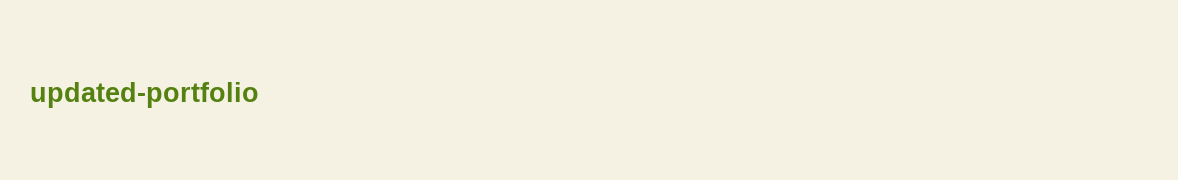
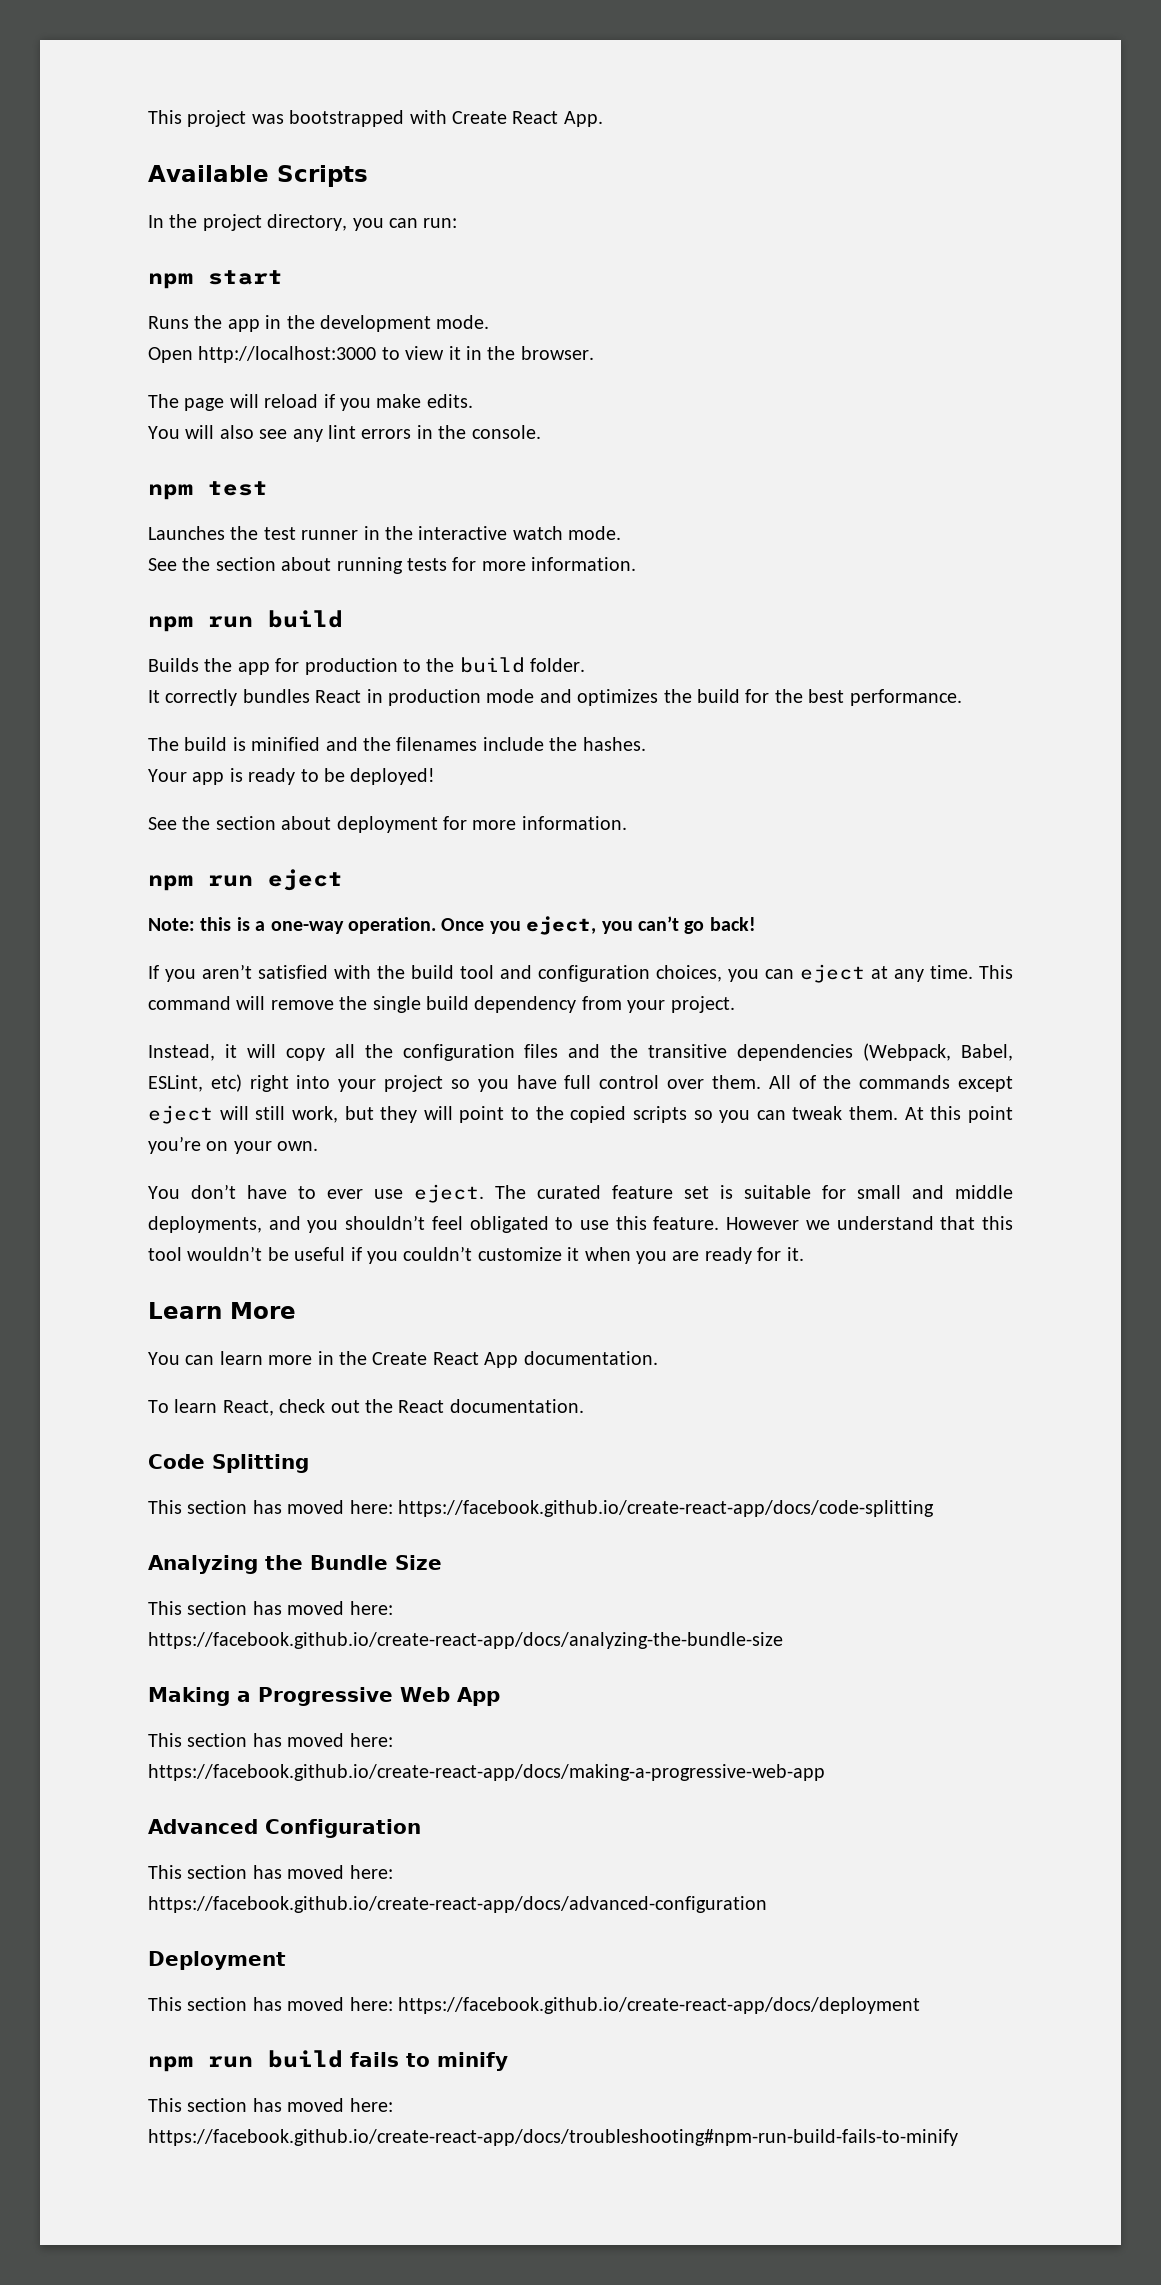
- updated-portfolio
+ This project was bootstrapped with Create React App.
+ Available Scripts
+ In the project directory, you can run:
+ npm start
+ Runs the app in the development mode.
+ Open http://localhost:3000 to view it in the browser.
+ The page will reload if you make edits.
+ You will also see any lint errors in the console.
+ npm test
+ Launches the test runner in the interactive watch mode.
+ See the section about running tests for more information.
+ npm run build
+ Builds the app for production to the build folder.
+ It correctly bundles React in production mode and optimizes the build for the best performance.
+ The build is minified and the filenames include the hashes.
+ Your app is ready to be deployed!
+ See the section about deployment for more information.
+ npm run eject
+ Note: this is a one-way operation. Once you eject, you can’t go back!
+ If you aren’t satisfied with the build tool and configuration choices, you can eject at any time. This command will remove the single build dependency from your project.
+ Instead, it will copy all the configuration files and the transitive dependencies (Webpack, Babel, ESLint, etc) right into your project so you have full control over them. All of the commands except eject will still work, but they will point to the copied scripts so you can tweak them. At this point you’re on your own.
+ You don’t have to ever use eject. The curated feature set is suitable for small and middle deployments, and you shouldn’t feel obligated to use this feature. However we understand that this tool wouldn’t be useful if you couldn’t customize it when you are ready for it.
+ Learn More
+ You can learn more in the Create React App documentation.
+ To learn React, check out the React documentation.
+ Code Splitting
+ This section has moved here: https://facebook.github.io/create-react-app/docs/code-splitting
+ Analyzing the Bundle Size
+ This section has moved here: https://facebook.github.io/create-react-app/docs/analyzing-the-bundle-size
+ Making a Progressive Web App
+ This section has moved here: https://facebook.github.io/create-react-app/docs/making-a-progressive-web-app
+ Advanced Configuration
+ This section has moved here: https://facebook.github.io/create-react-app/docs/advanced-configuration
+ Deployment
+ This section has moved here: https://facebook.github.io/create-react-app/docs/deployment
+ npm run build fails to minify
+ This section has moved here: https://facebook.github.io/create-react-app/docs/troubleshooting#npm-run-build-fails-to-minify

